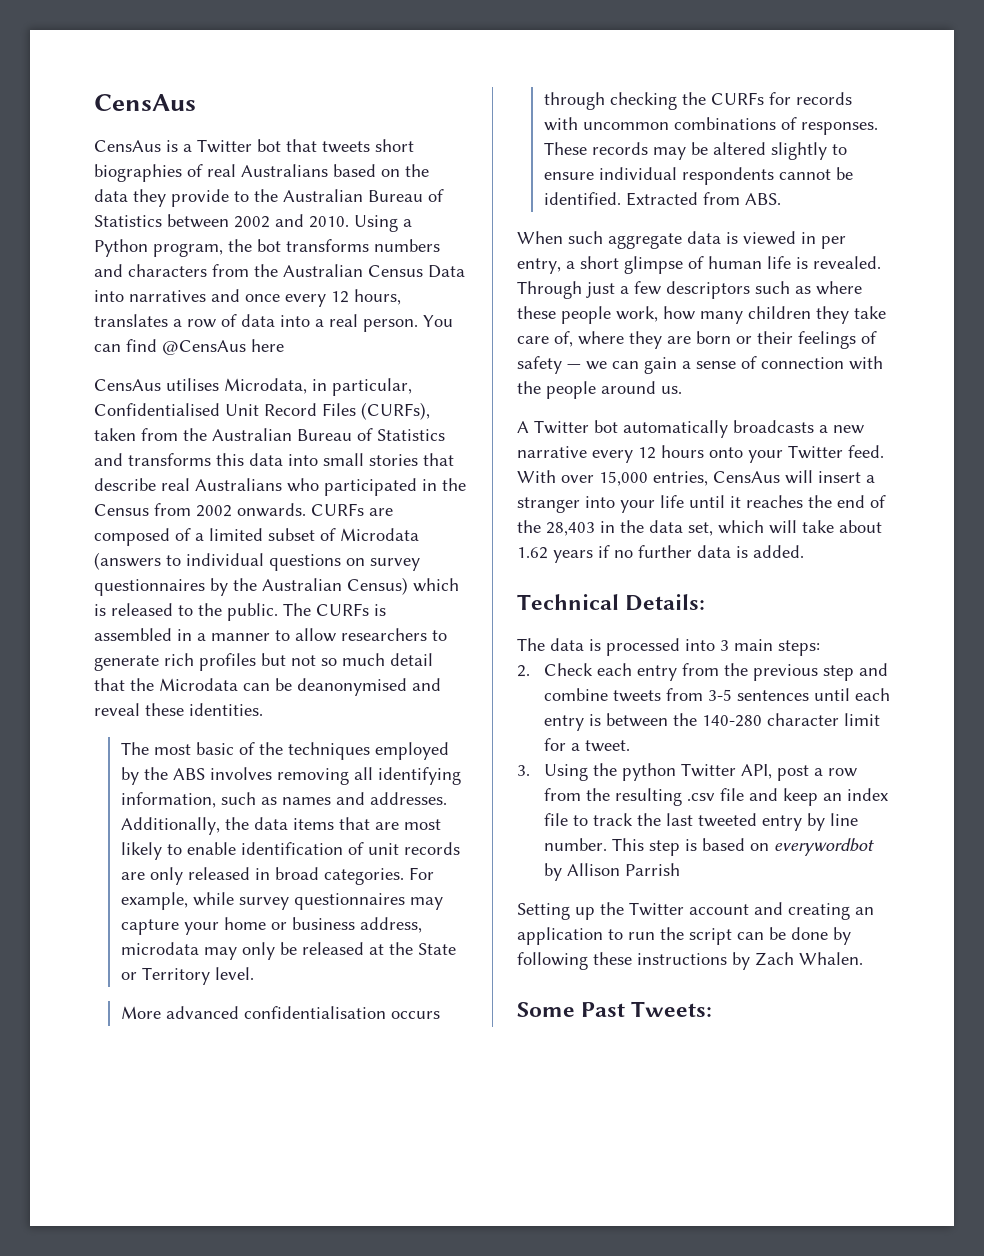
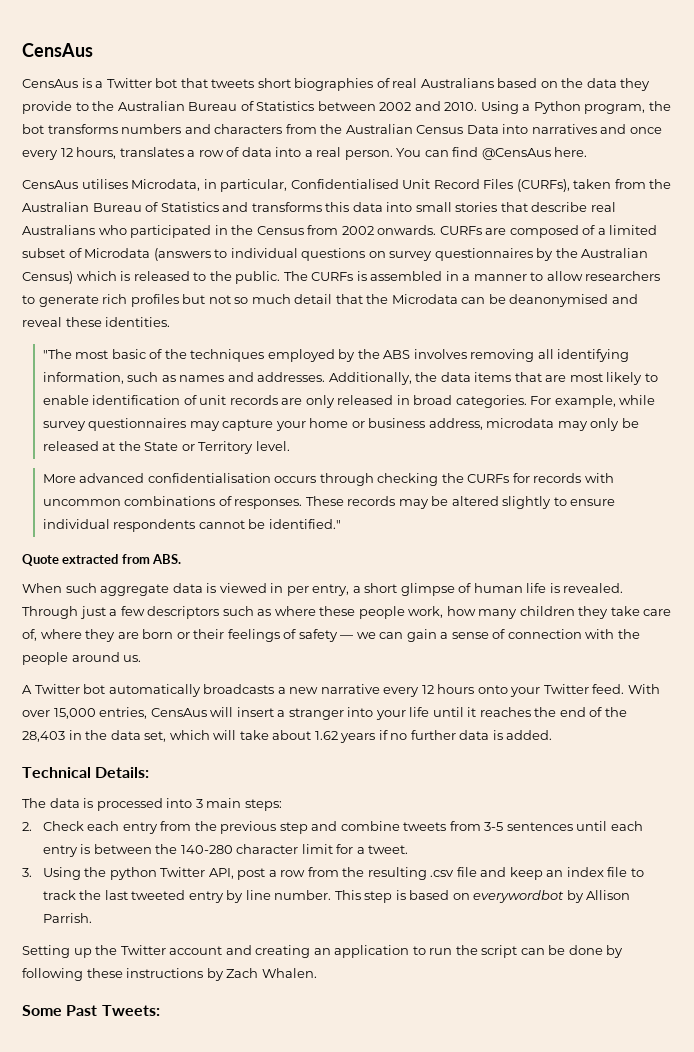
- You can find @CensAus here
+ You can find @CensAus here.
- The most basic of the techniques employed by the ABS involves removing all identifying information, such as names and addresses.
+ "The most basic of the techniques employed by the ABS involves removing all identifying information, such as names and addresses.
- These records may be altered slightly to ensure individual respondents cannot be identified. Extracted from ABS.
+ These records may be altered slightly to ensure individual respondents cannot be identified."
+ Quote extracted from ABS.
- This step is based on everywordbot by Allison Parrish
+ This step is based on everywordbot by Allison Parrish.

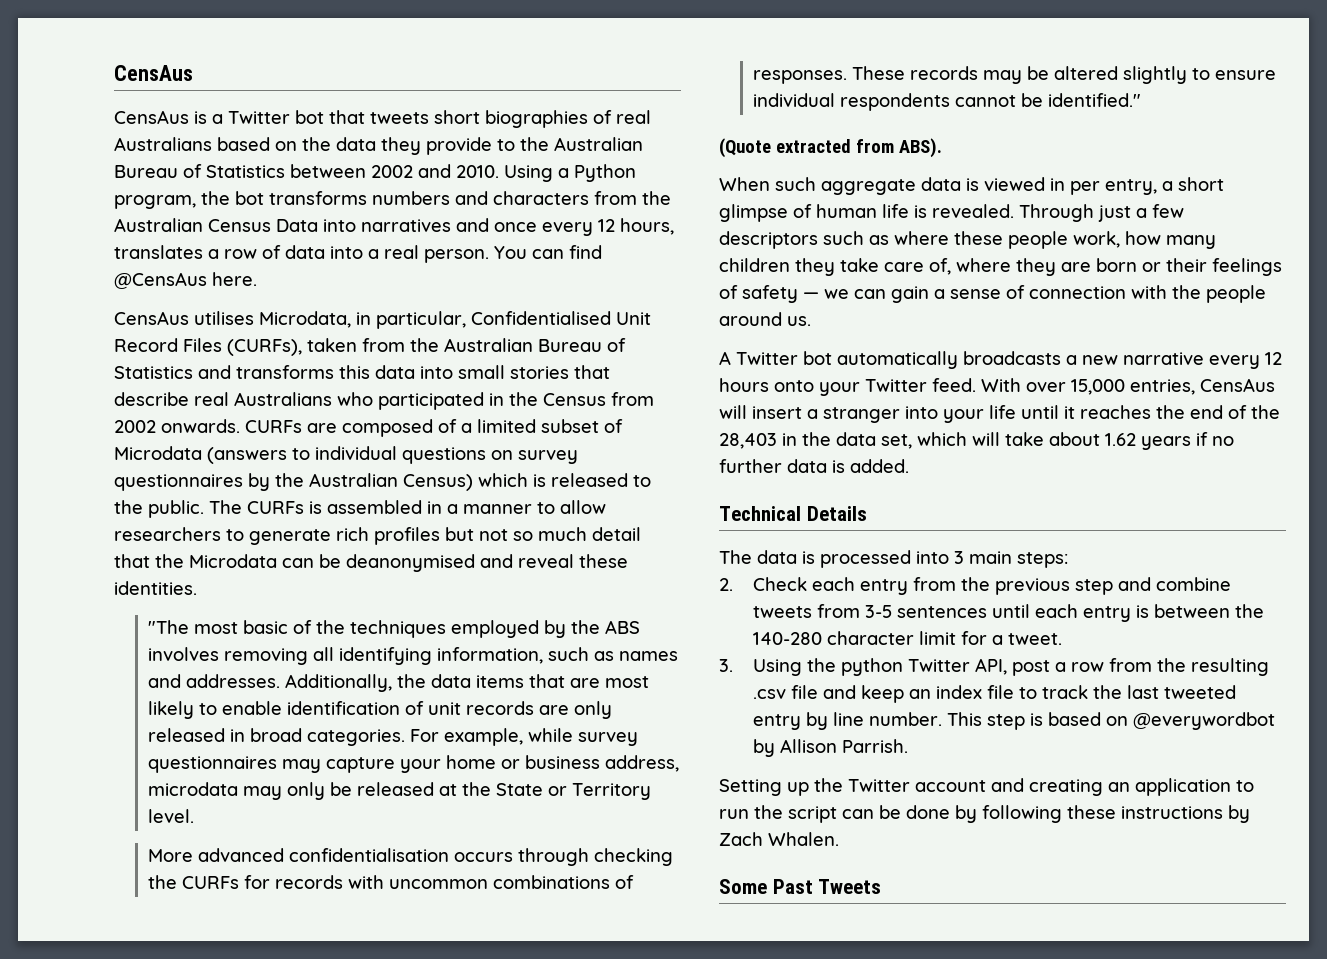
- Quote extracted from ABS.
+ (Quote extracted from ABS).
- Technical Details:
+ Technical Details
- This step is based on everywordbot by Allison Parrish.
+ This step is based on @everywordbot by Allison Parrish.
- Some Past Tweets:
+ Some Past Tweets

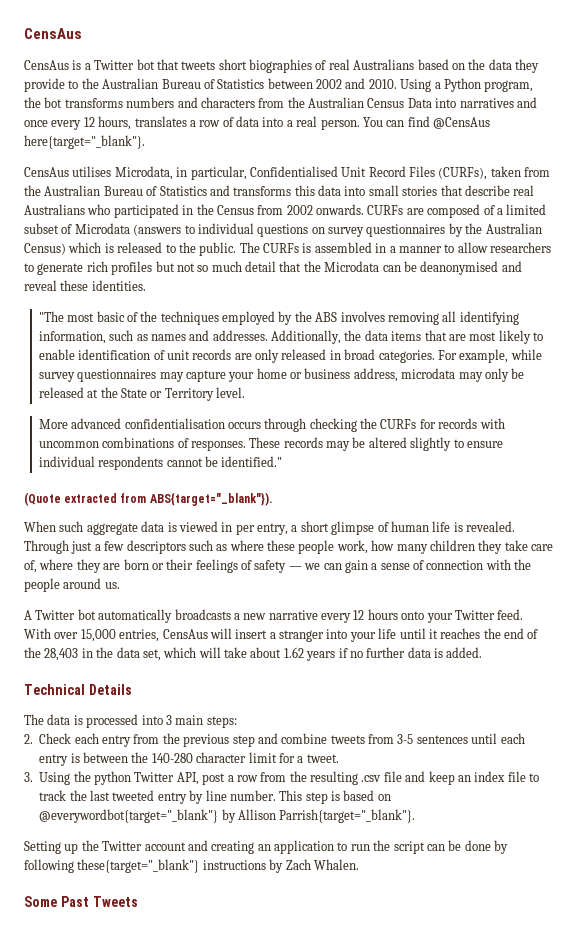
- You can find @CensAus here.
+ You can find @CensAus here{target="_blank"}.
- (Quote extracted from ABS).
+ (Quote extracted from ABS{target="_blank"}).
- This step is based on @everywordbot by Allison Parrish.
+ This step is based on @everywordbot{target="_blank"} by Allison Parrish{target="_blank"}.
- Setting up the Twitter account and creating an application to run the script can be done by following these instructions by Zach Whalen.
+ Setting up the Twitter account and creating an application to run the script can be done by following these{target="_blank"} instructions by Zach Whalen.

